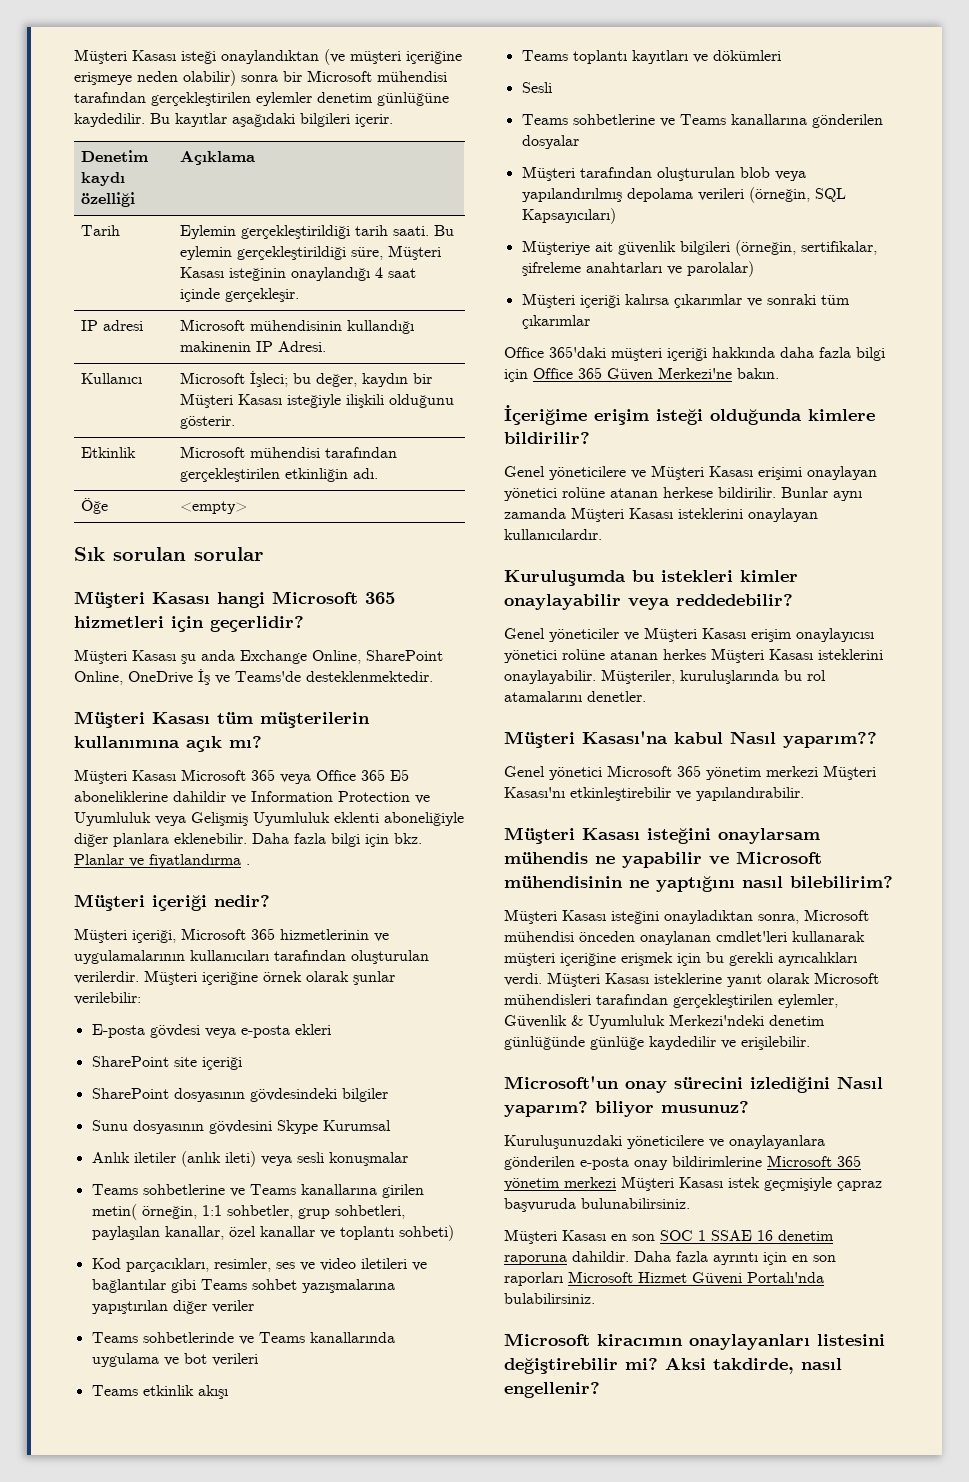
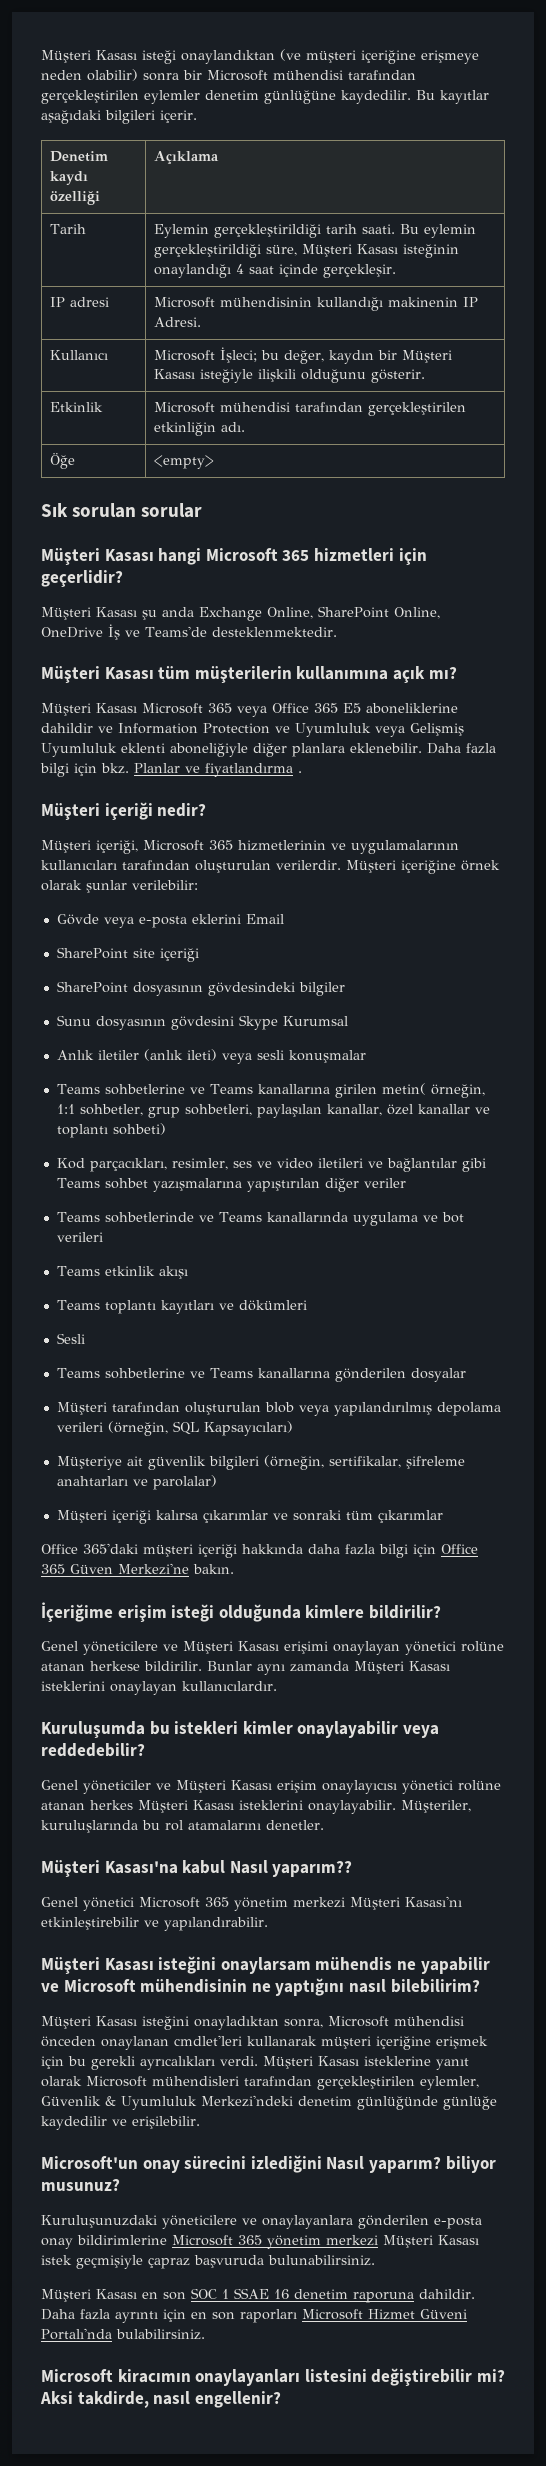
- E-posta gövdesi veya e-posta ekleri
+ Gövde veya e-posta eklerini Email

